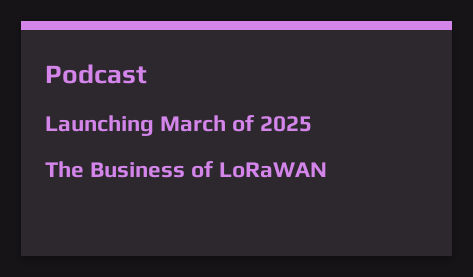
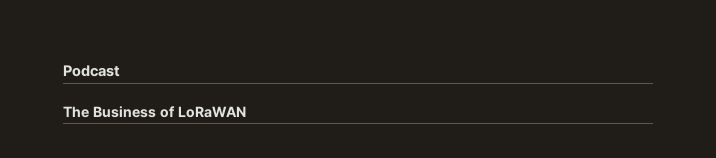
- Launching March of 2025

